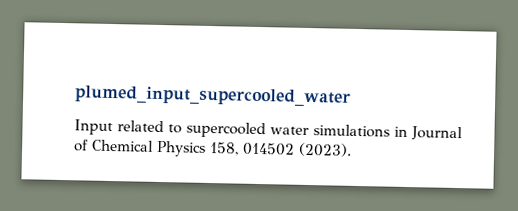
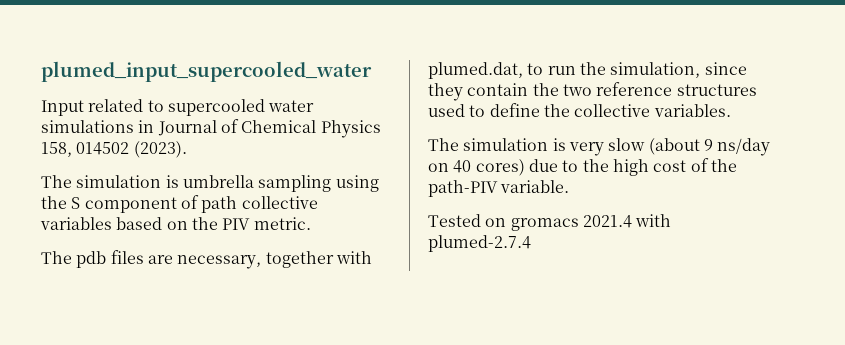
+ The simulation is umbrella sampling using the S component of path collective variables based on the PIV metric.
+ The pdb files are necessary, together with plumed.dat, to run the simulation, since they contain the two reference structures used to define the collective variables.
+ The simulation is very slow (about 9 ns/day on 40 cores) due to the high cost of the path-PIV variable.
+ Tested on gromacs 2021.4 with plumed-2.7.4

